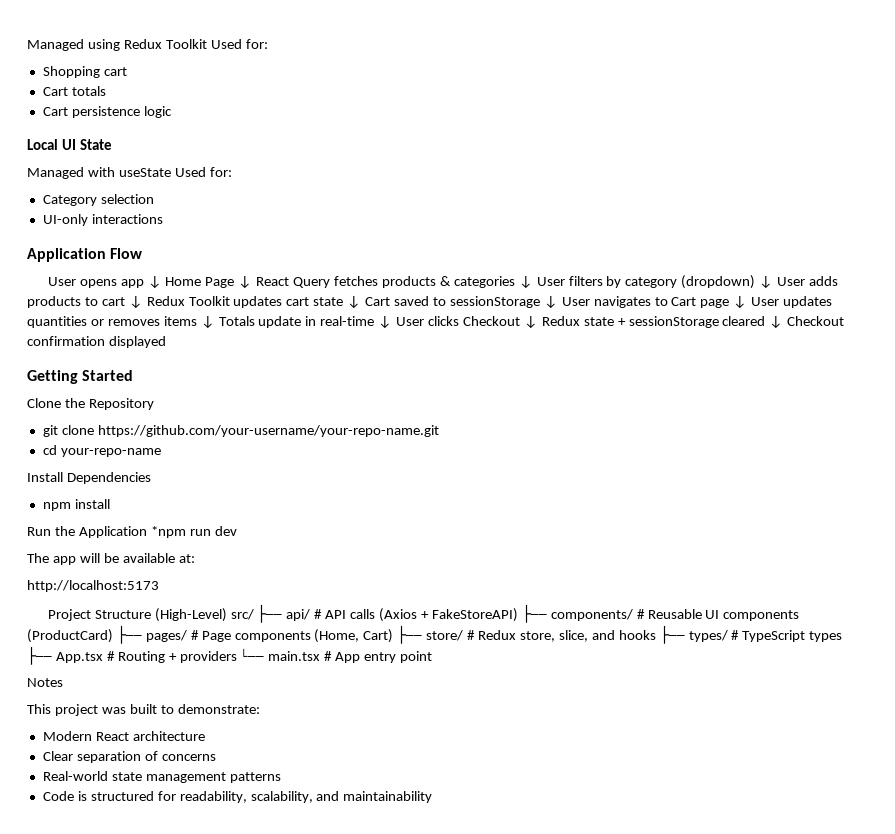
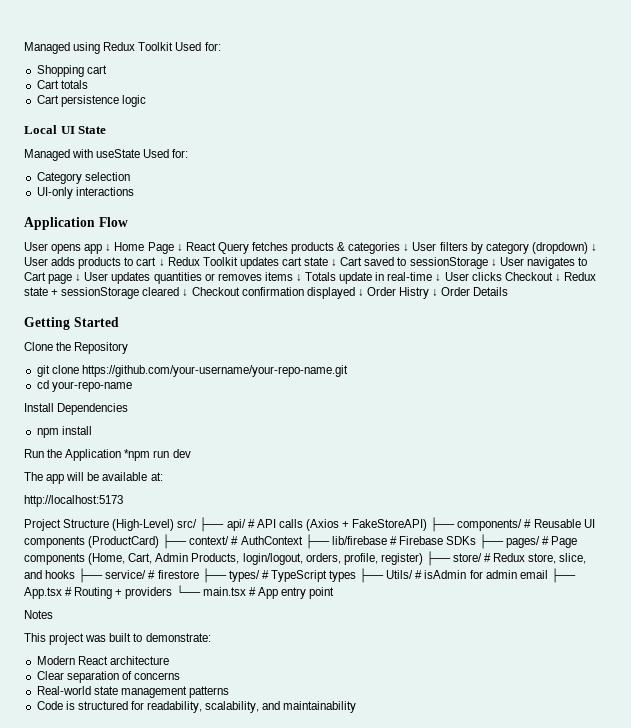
- User opens app ↓ Home Page ↓ React Query fetches products & categories ↓ User filters by category (dropdown) ↓ User adds products to cart ↓ Redux Toolkit updates cart state ↓ Cart saved to sessionStorage ↓ User navigates to Cart page ↓ User updates quantities or removes items ↓ Totals update in real-time ↓ User clicks Checkout ↓ Redux state + sessionStorage cleared ↓ Checkout confirmation displayed
+ User opens app ↓ Home Page ↓ React Query fetches products & categories ↓ User filters by category (dropdown) ↓ User adds products to cart ↓ Redux Toolkit updates cart state ↓ Cart saved to sessionStorage ↓ User navigates to Cart page ↓ User updates quantities or removes items ↓ Totals update in real-time ↓ User clicks Checkout ↓ Redux state + sessionStorage cleared ↓ Checkout confirmation displayed ↓ Order Histry ↓ Order Details
- Project Structure (High-Level) src/ ├── api/ # API calls (Axios + FakeStoreAPI) ├── components/ # Reusable UI components (ProductCard) ├── pages/ # Page components (Home, Cart) ├── store/ # Redux store, slice, and hooks ├── types/ # TypeScript types ├── App.tsx # Routing + providers └── main.tsx # App entry point
+ Project Structure (High-Level) src/ ├── api/ # API calls (Axios + FakeStoreAPI) ├── components/ # Reusable UI components (ProductCard) ├── context/ # AuthContext ├── lib/firebase # Firebase SDKs ├── pages/ # Page components (Home, Cart, Admin Products, login/logout, orders, profile, register) ├── store/ # Redux store, slice, and hooks ├── service/ # firestore ├── types/ # TypeScript types ├── Utils/ # isAdmin for admin email ├── App.tsx # Routing + providers └── main.tsx # App entry point

